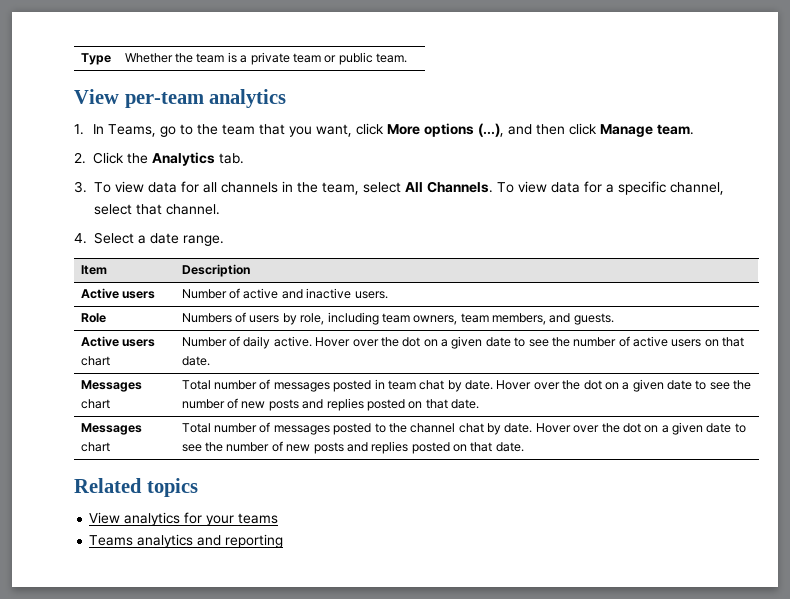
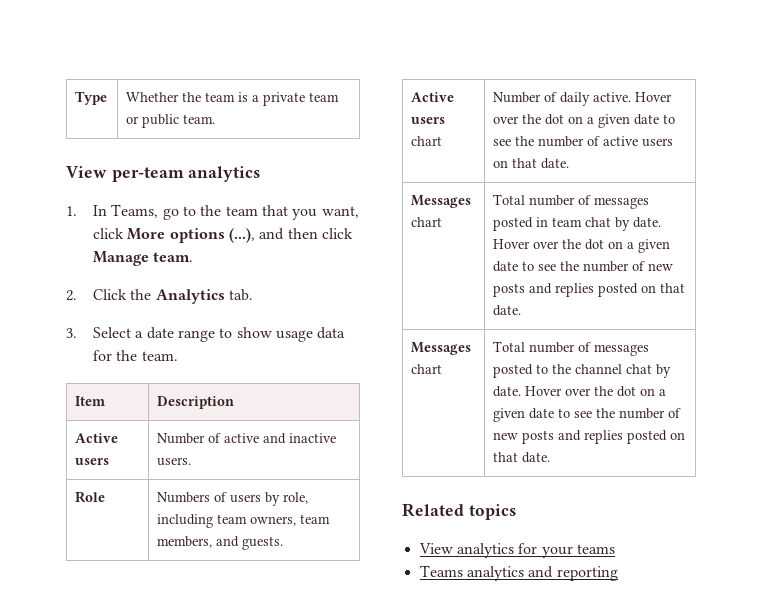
- 3. To view data for all channels in the team, select All Channels. To view data for a specific channel, select that channel.
- 4. Select a date range.
+ 3. Select a date range to show usage data for the team.

